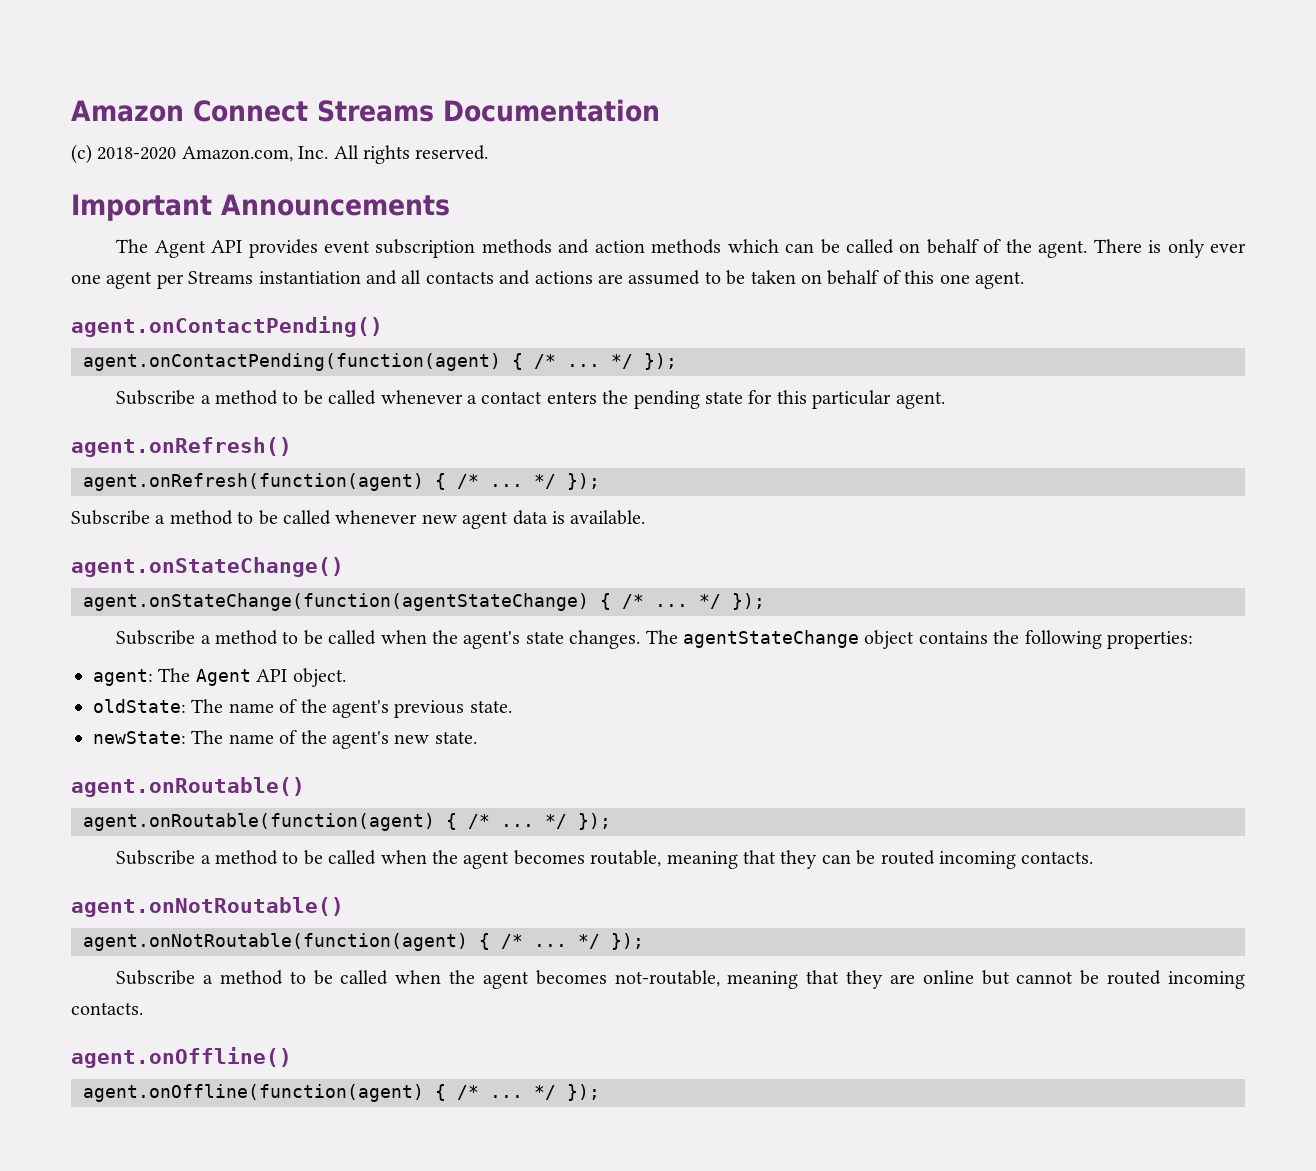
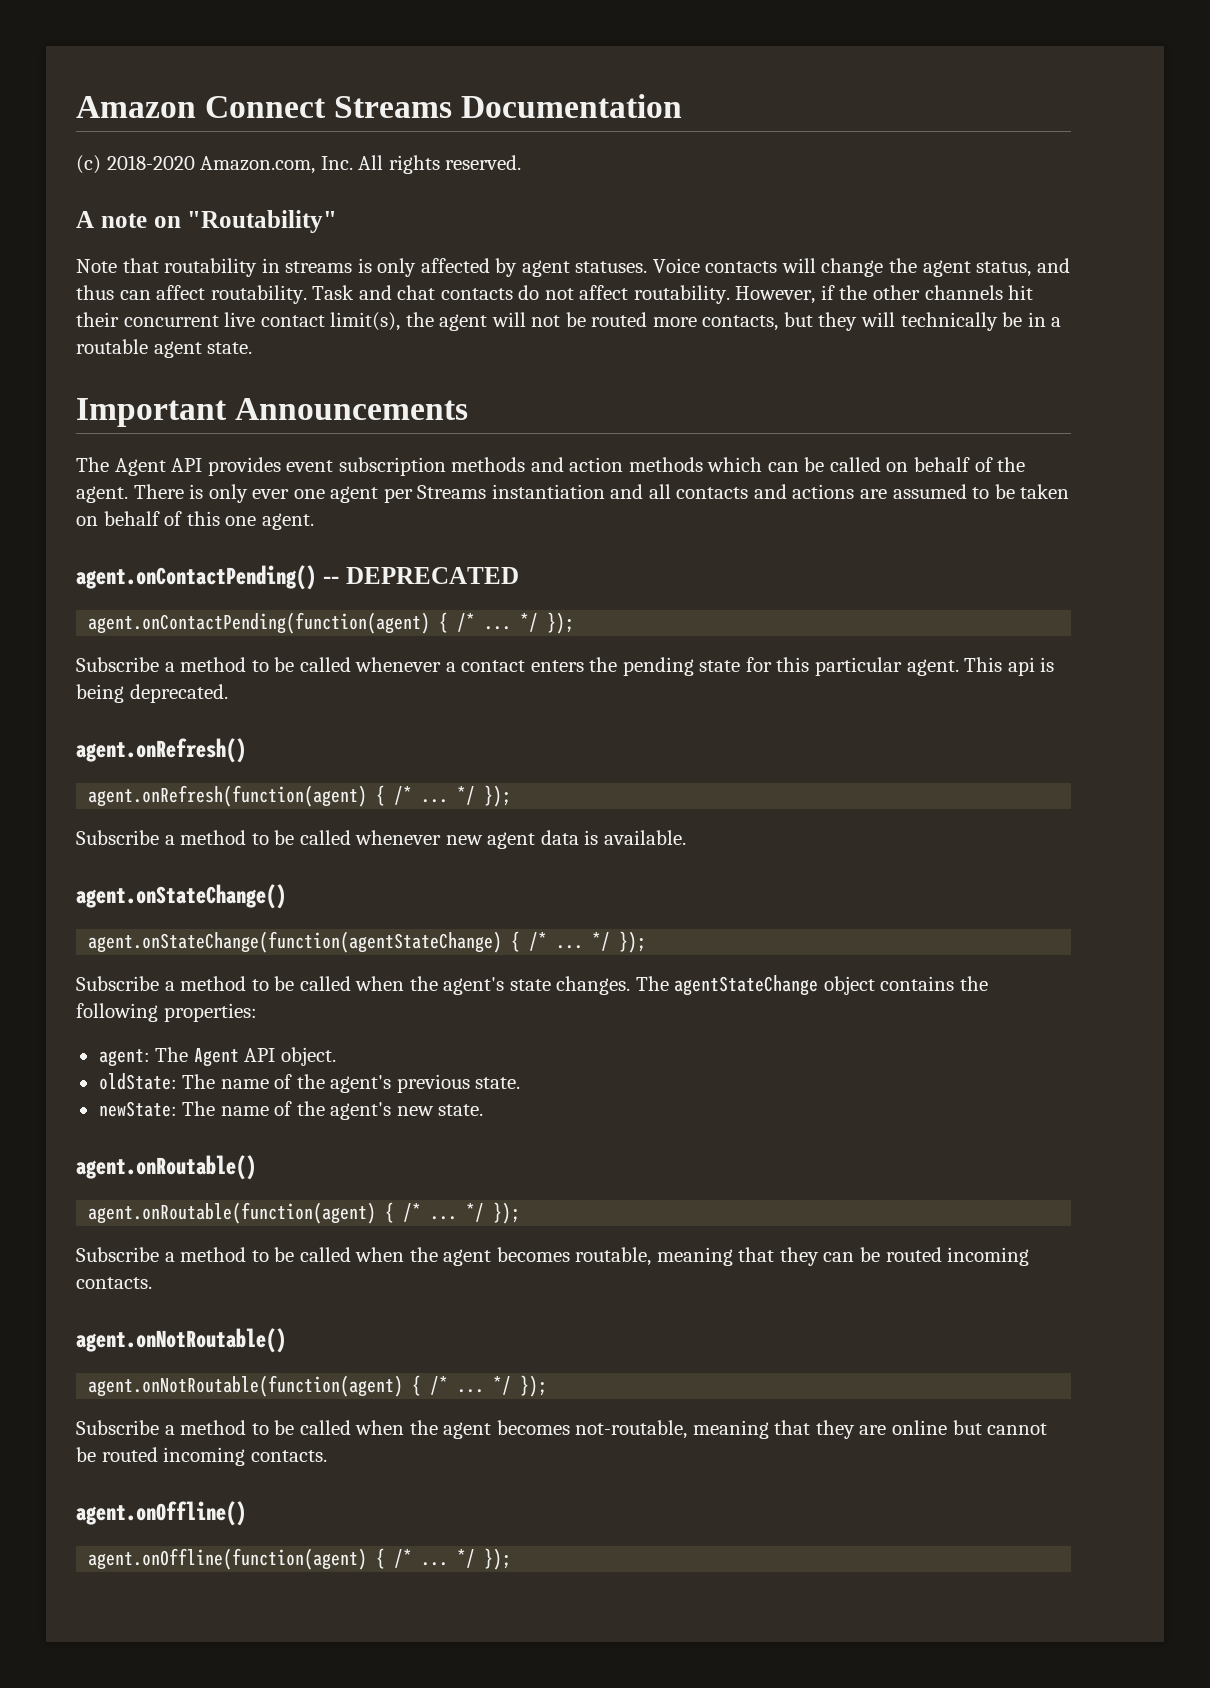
+ A note on "Routability"
+ Note that routability in streams is only affected by agent statuses. Voice contacts will change the agent status, and thus can affect routability. Task and chat contacts do not affect routability. However, if the other channels hit their concurrent live contact limit(s), the agent will not be routed more contacts, but they will technically be in a routable agent state.
- agent.onContactPending()
+ agent.onContactPending() -- DEPRECATED
+ This api is being deprecated.

